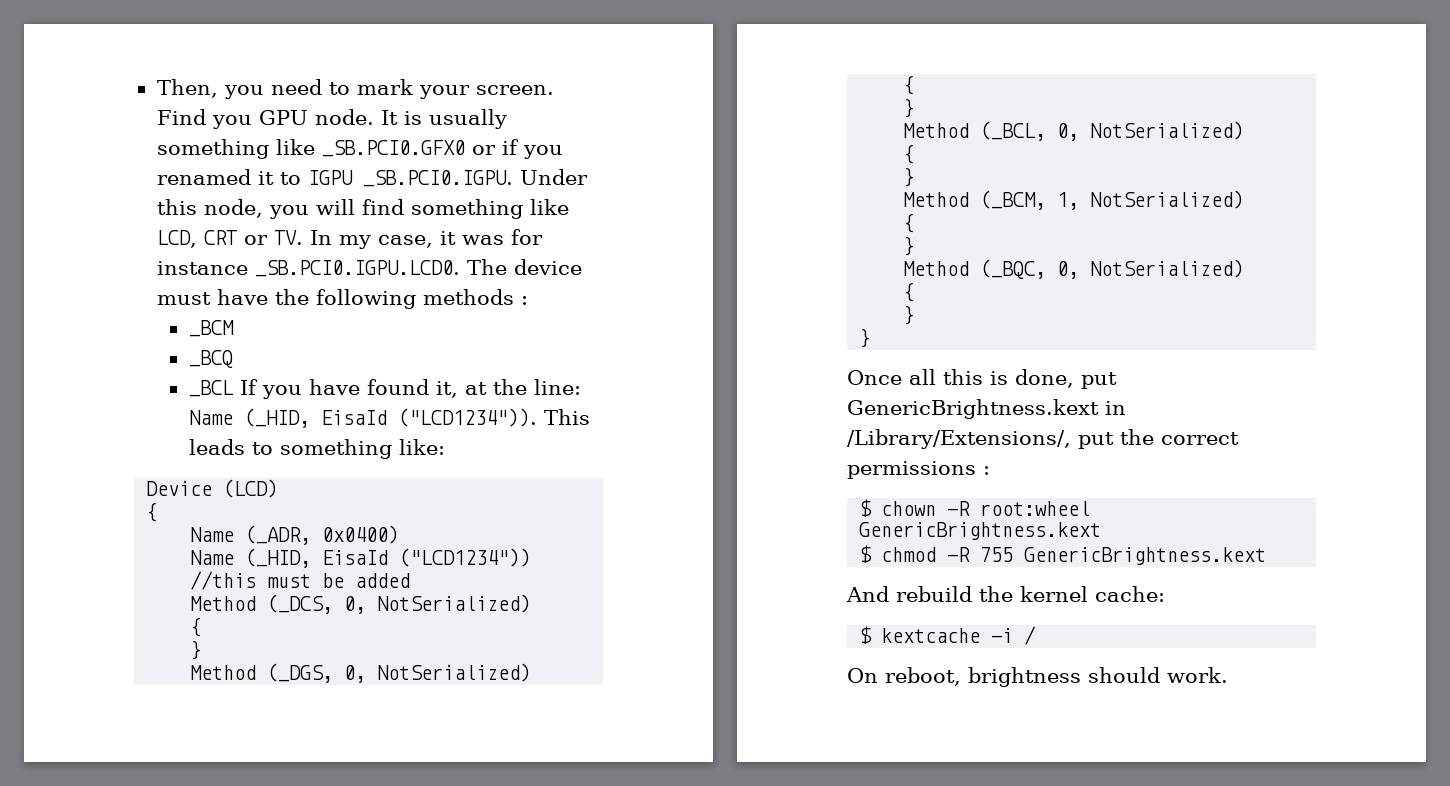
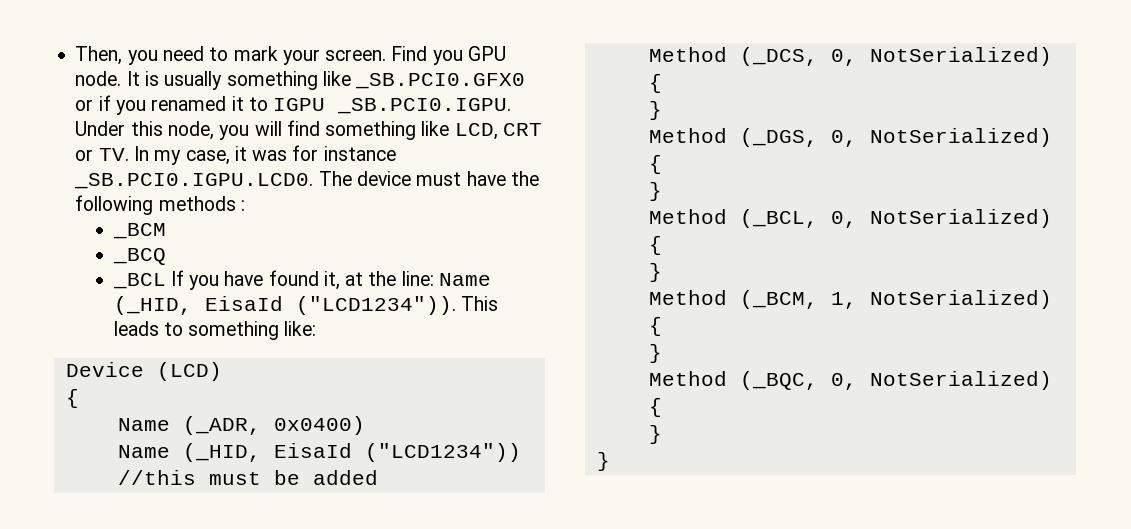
- Once all this is done, put GenericBrightness.kext in /Library/Extensions/, put the correct permissions :
- $ chown -R root:wheel GenericBrightness.kext
- $ chmod -R 755 GenericBrightness.kext
- And rebuild the kernel cache:
- $ kextcache -i /
- On reboot, brightness should work.

